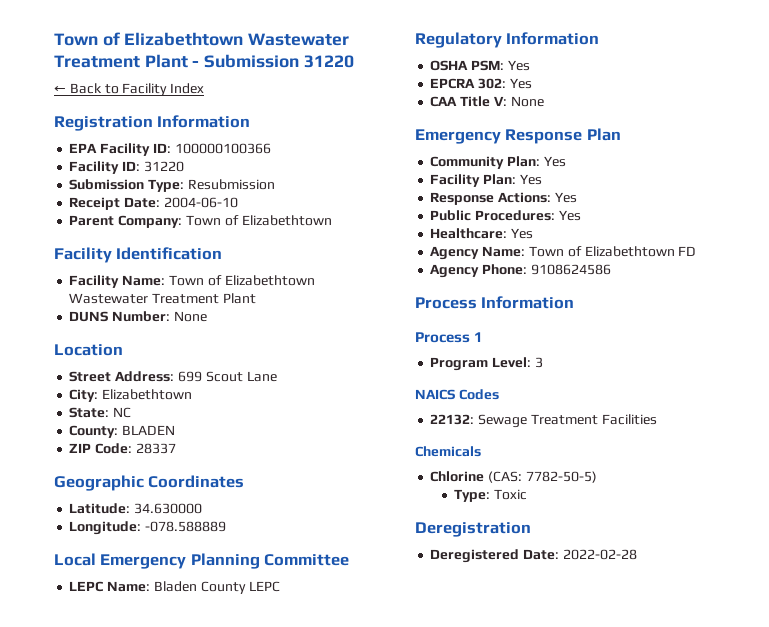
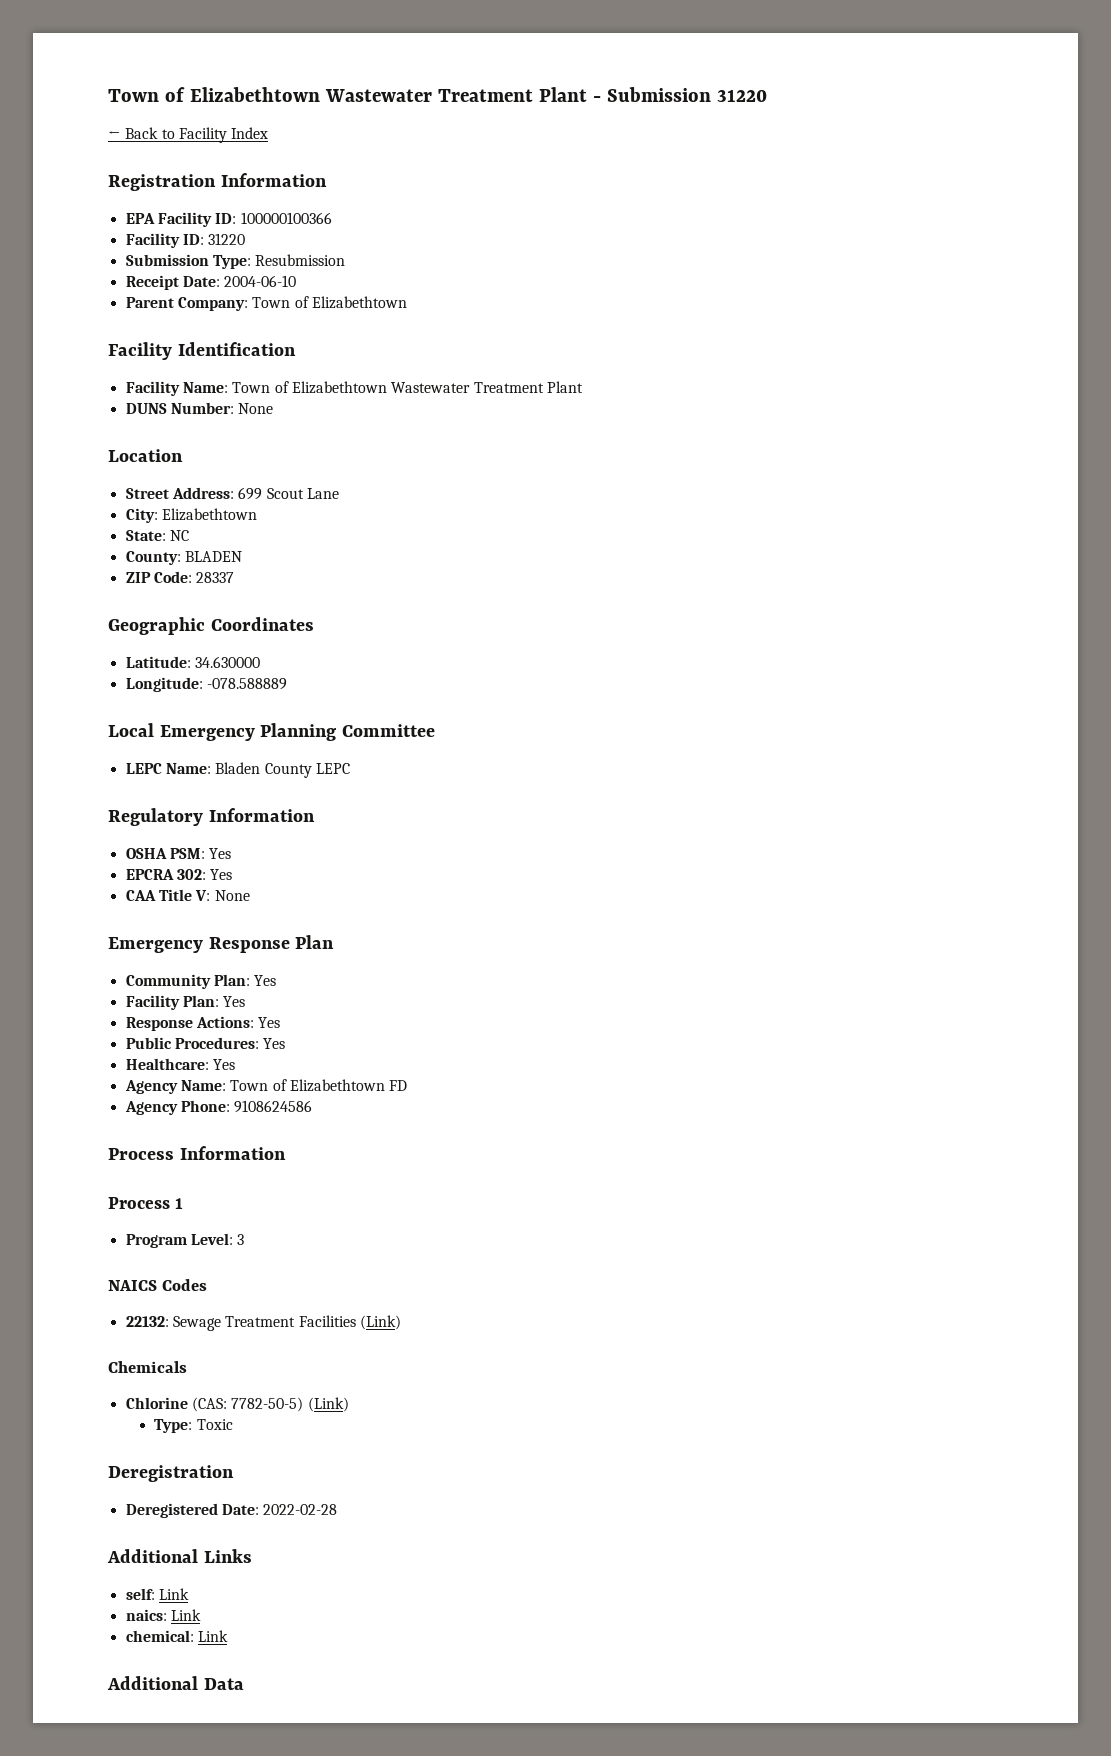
- 22132: Sewage Treatment Facilities
+ 22132: Sewage Treatment Facilities (Link)
- Chlorine (CAS: 7782-50-5)
+ Chlorine (CAS: 7782-50-5) (Link)
+ Additional Links
+ self: Link
+ naics: Link
+ chemical: Link
+ Additional Data

